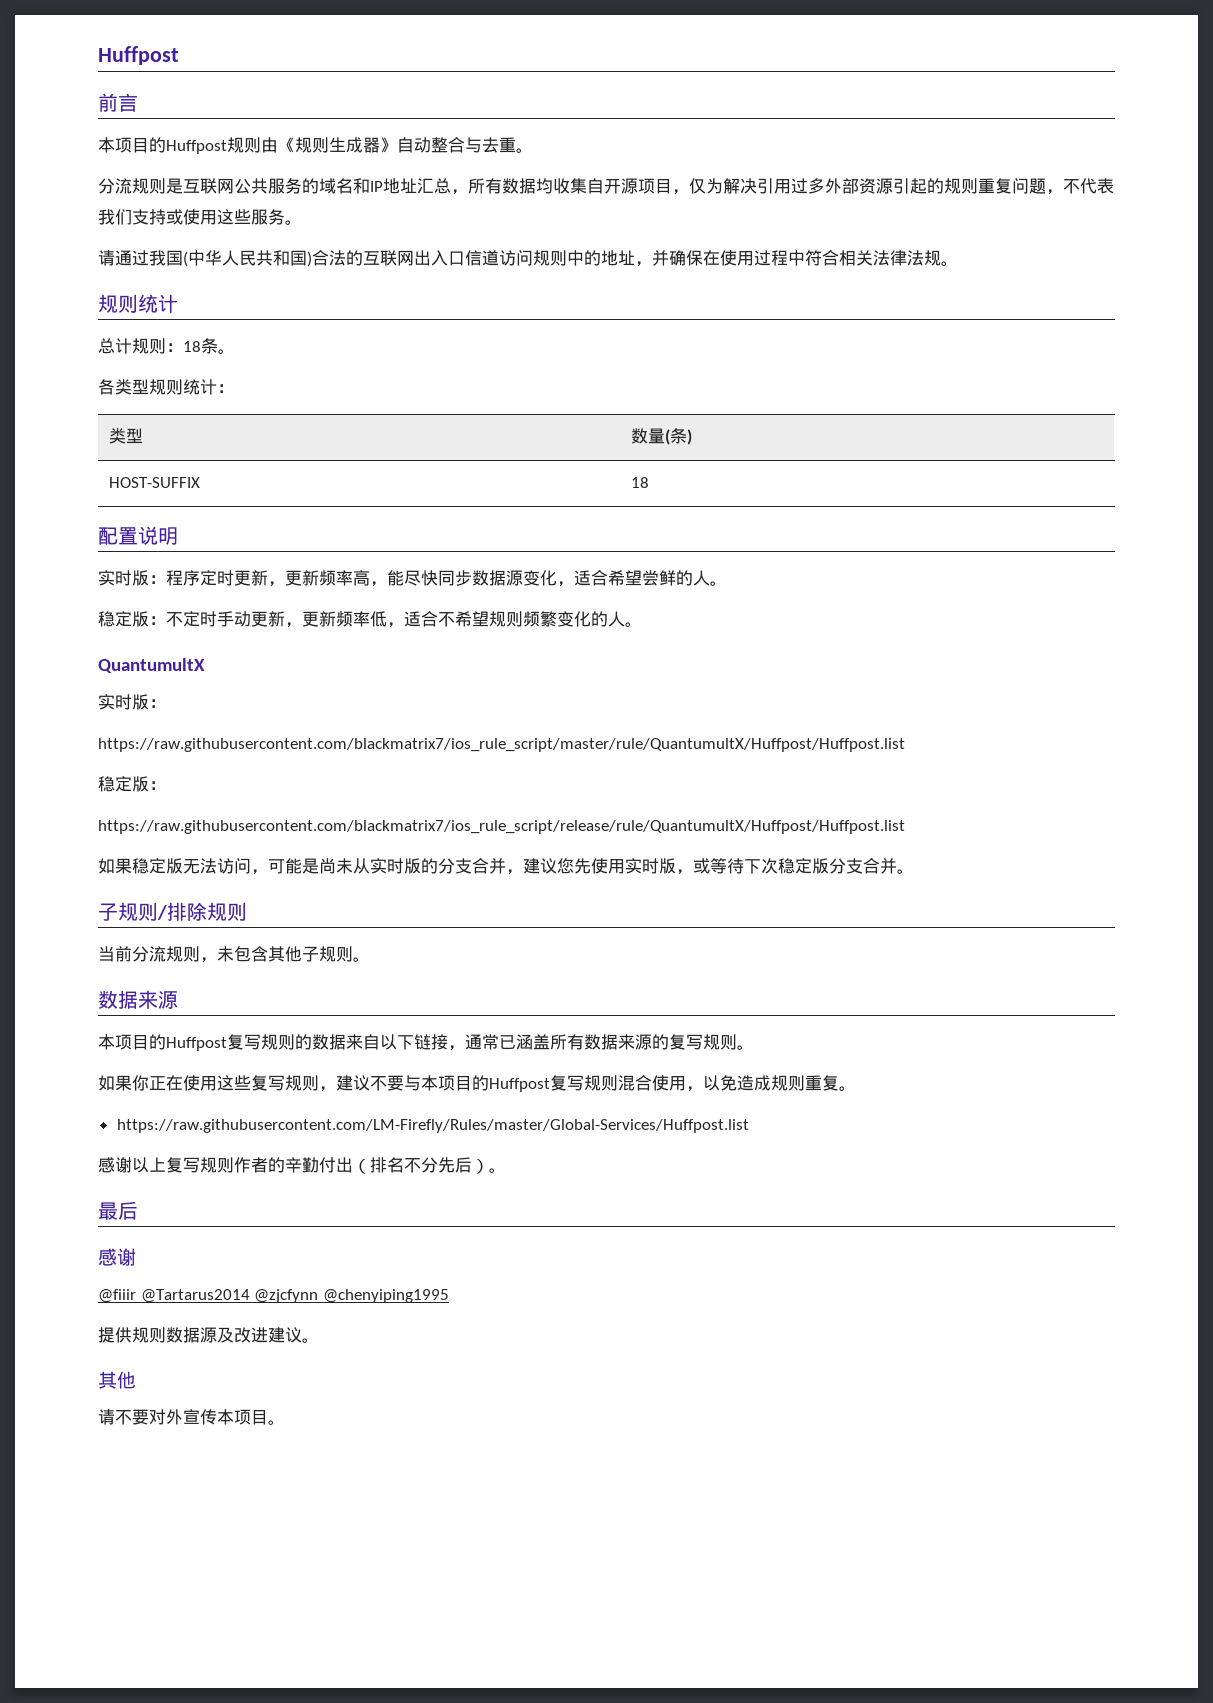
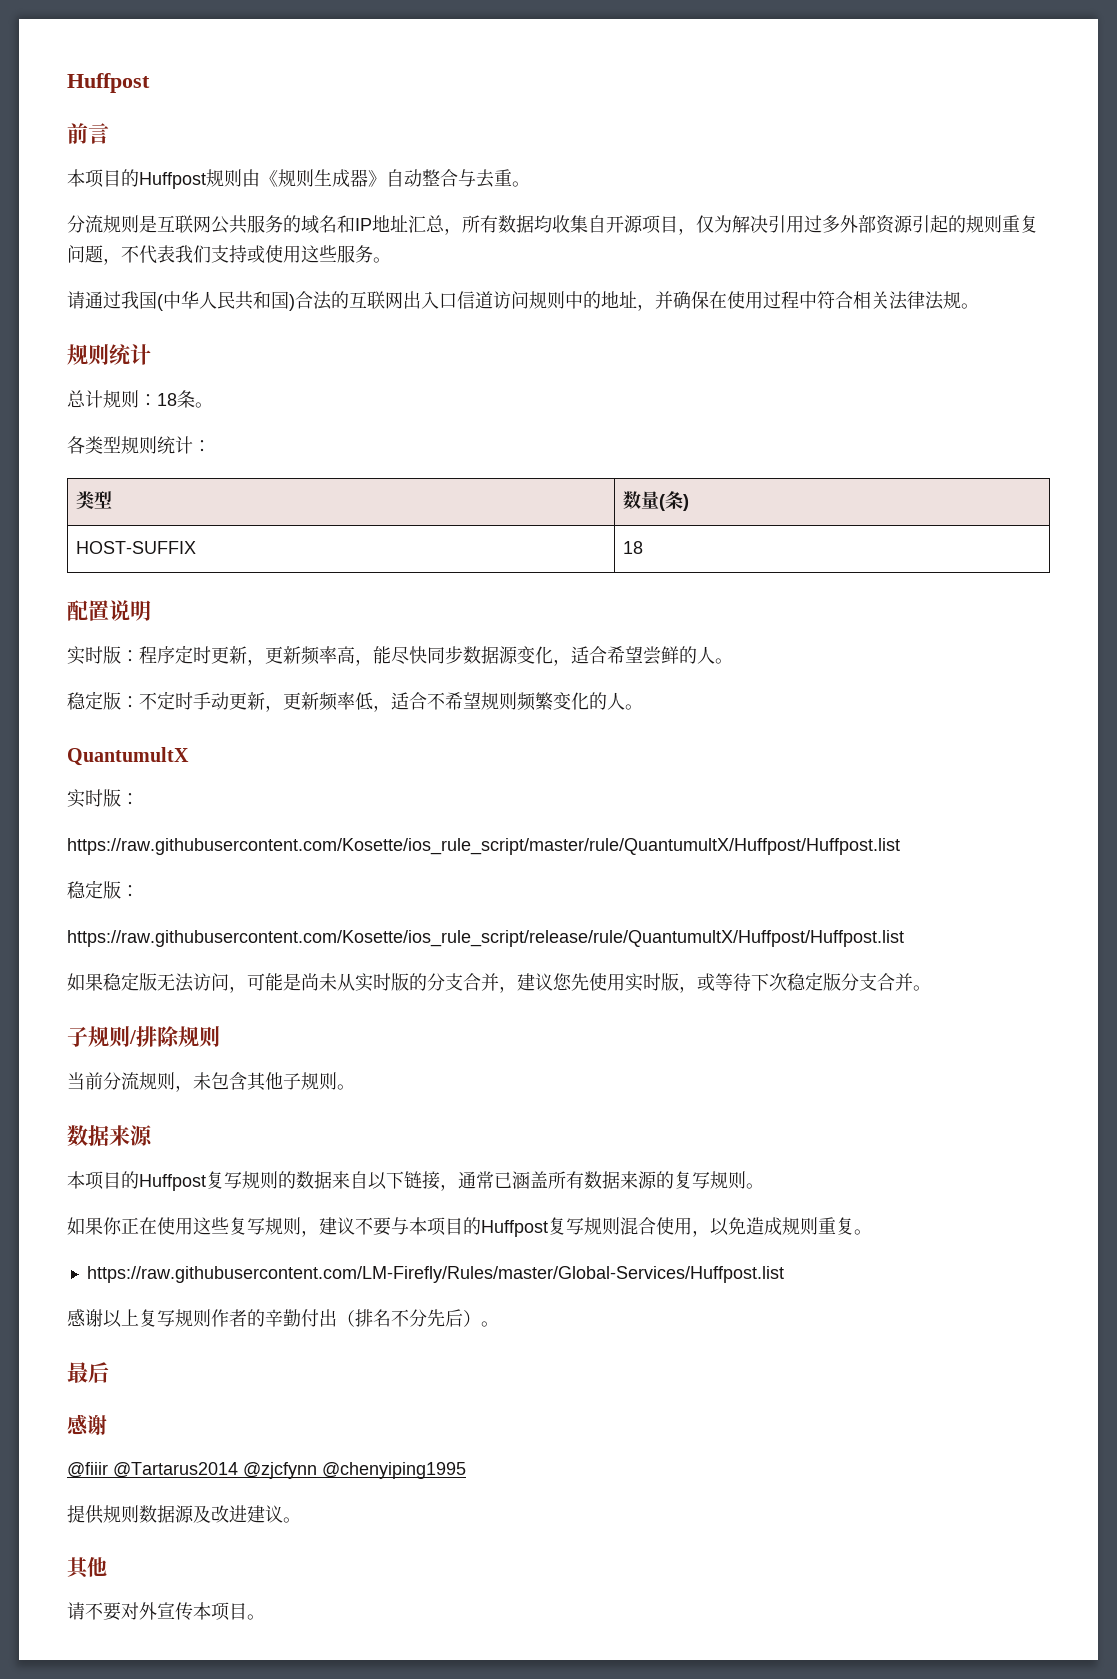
- https://raw.githubusercontent.com/blackmatrix7/ios_rule_script/master/rule/QuantumultX/Huffpost/Huffpost.list
+ https://raw.githubusercontent.com/Kosette/ios_rule_script/master/rule/QuantumultX/Huffpost/Huffpost.list
- https://raw.githubusercontent.com/blackmatrix7/ios_rule_script/release/rule/QuantumultX/Huffpost/Huffpost.list
+ https://raw.githubusercontent.com/Kosette/ios_rule_script/release/rule/QuantumultX/Huffpost/Huffpost.list

